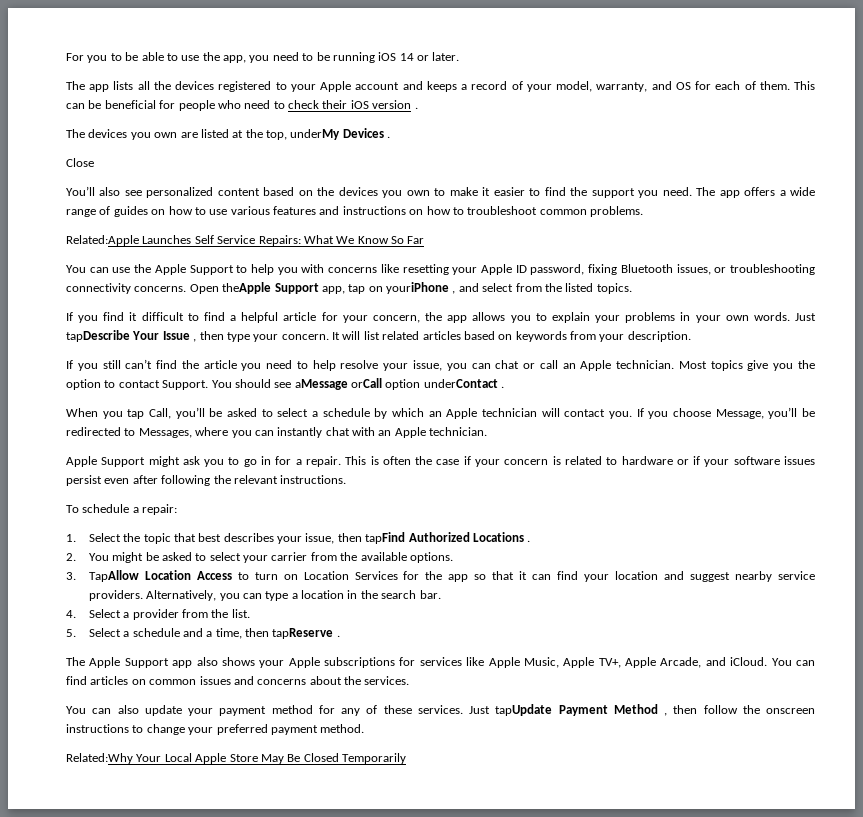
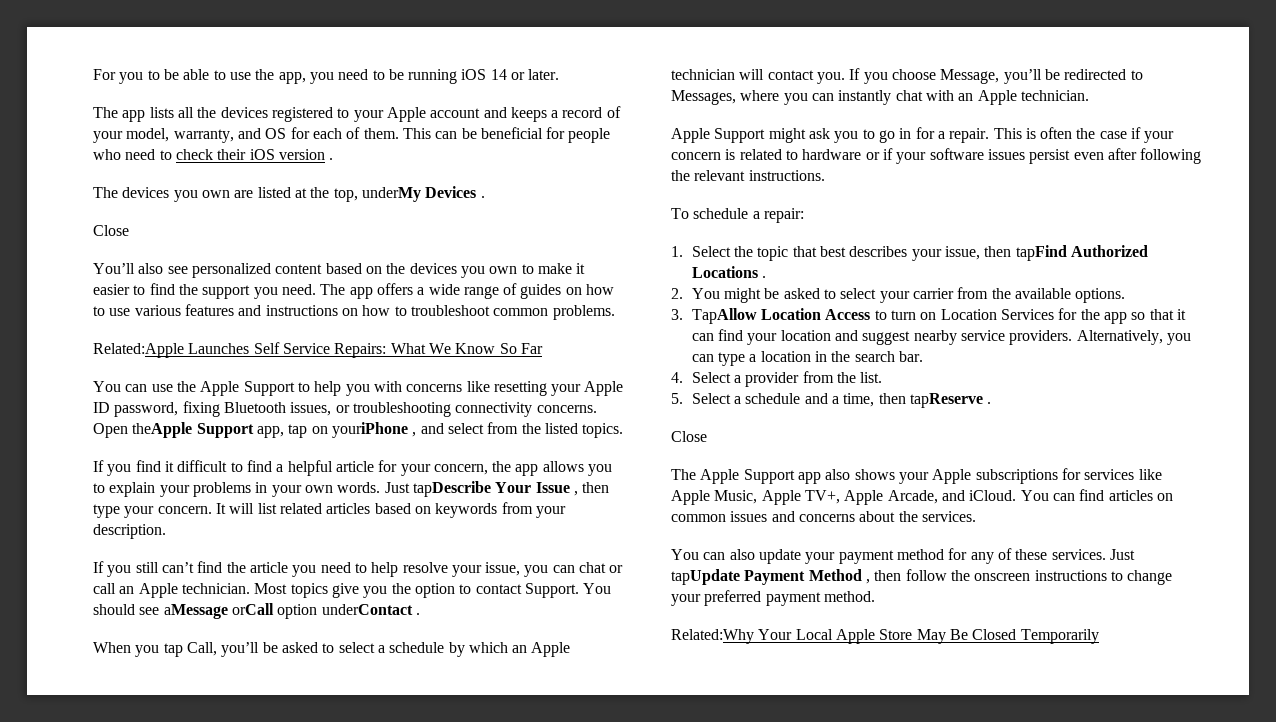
  5. Select a schedule and a time, then tapReserve .
+ Close

